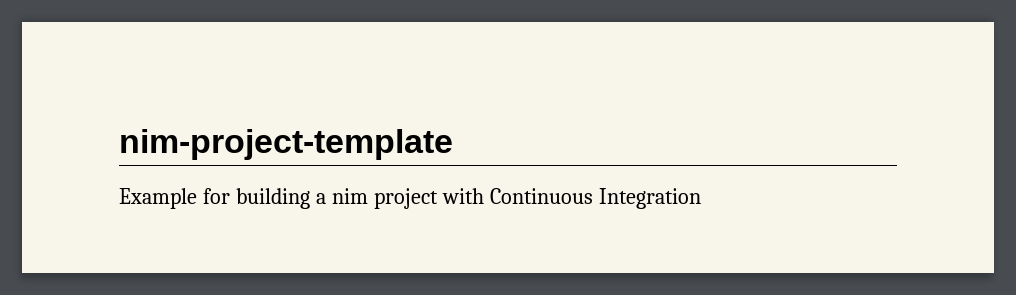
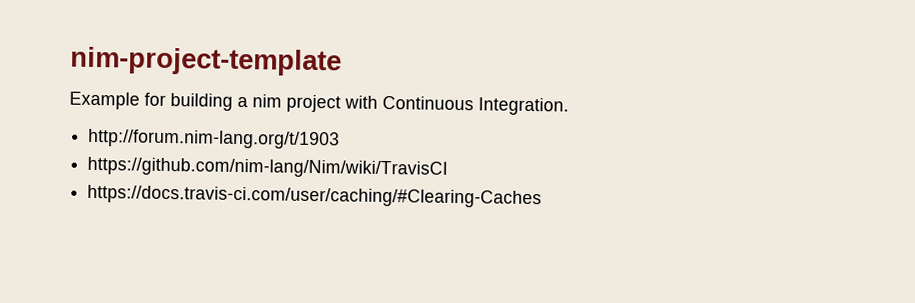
- Example for building a nim project with Continuous Integration
+ Example for building a nim project with Continuous Integration.
+ http://forum.nim-lang.org/t/1903
+ https://github.com/nim-lang/Nim/wiki/TravisCI
+ https://docs.travis-ci.com/user/caching/#Clearing-Caches

